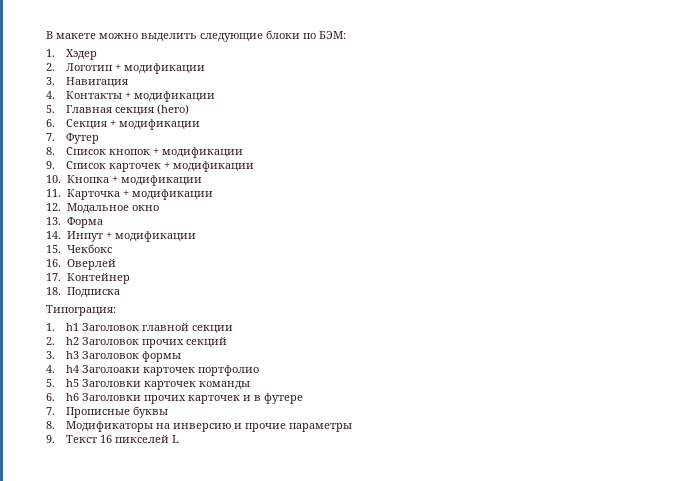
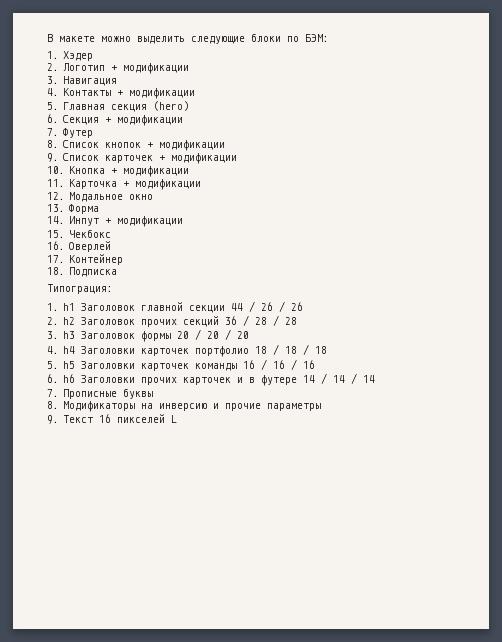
- 1. h1 Заголовок главной секции
+ 1. h1 Заголовок главной секции 44 / 26 / 26
- 2. h2 Заголовок прочих секций
+ 2. h2 Заголовок прочих секций 36 / 28 / 28
- 3. h3 Заголовок формы
+ 3. h3 Заголовок формы 20 / 20 / 20
- 4. h4 Заголоаки карточек портфолио
+ 4. h4 Заголовки карточек портфолио 18 / 18 / 18
- 5. h5 Заголовки карточек команды
+ 5. h5 Заголовки карточек команды 16 / 16 / 16
- 6. h6 Заголовки прочих карточек и в футере
+ 6. h6 Заголовки прочих карточек и в футере 14 / 14 / 14

